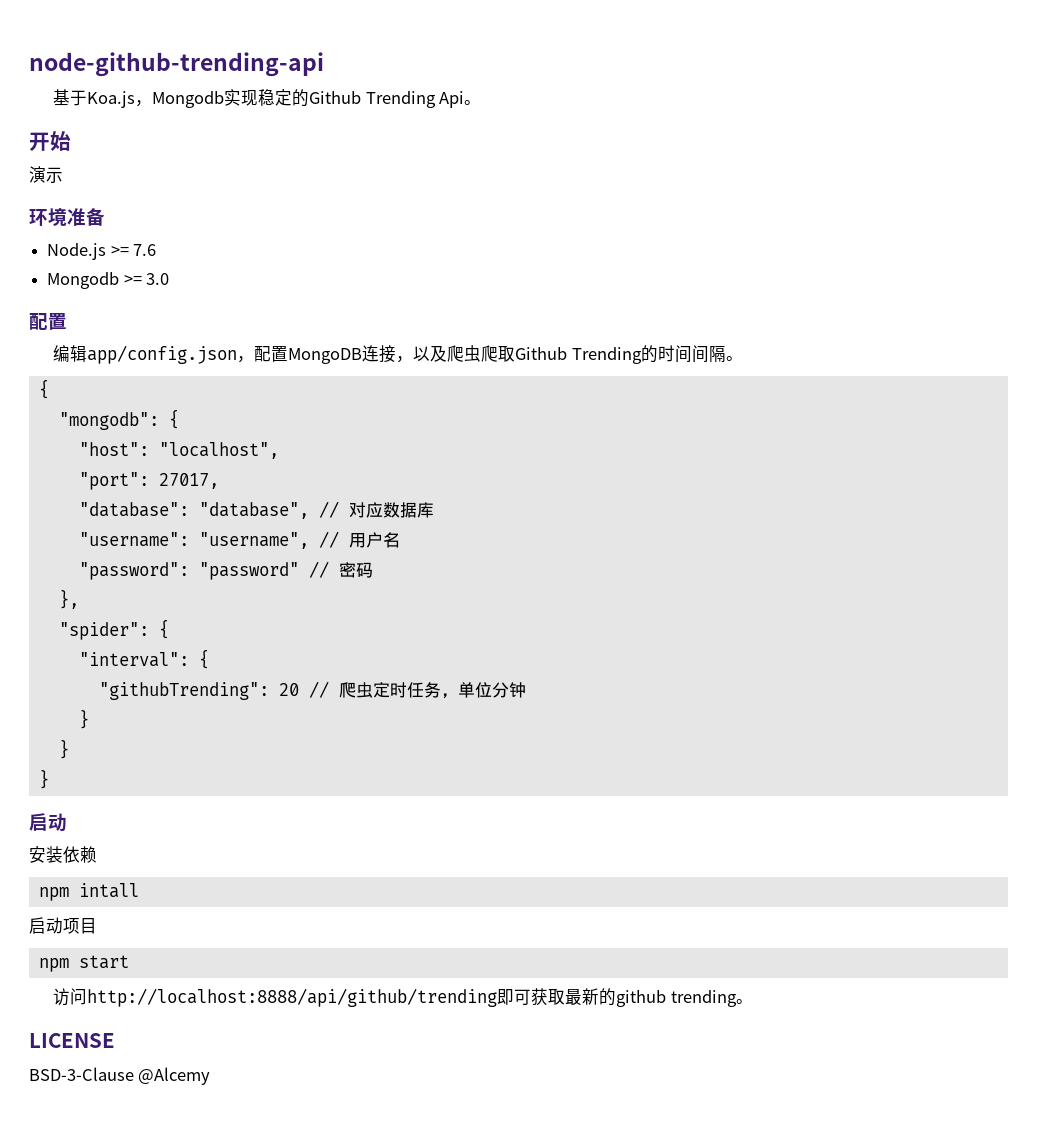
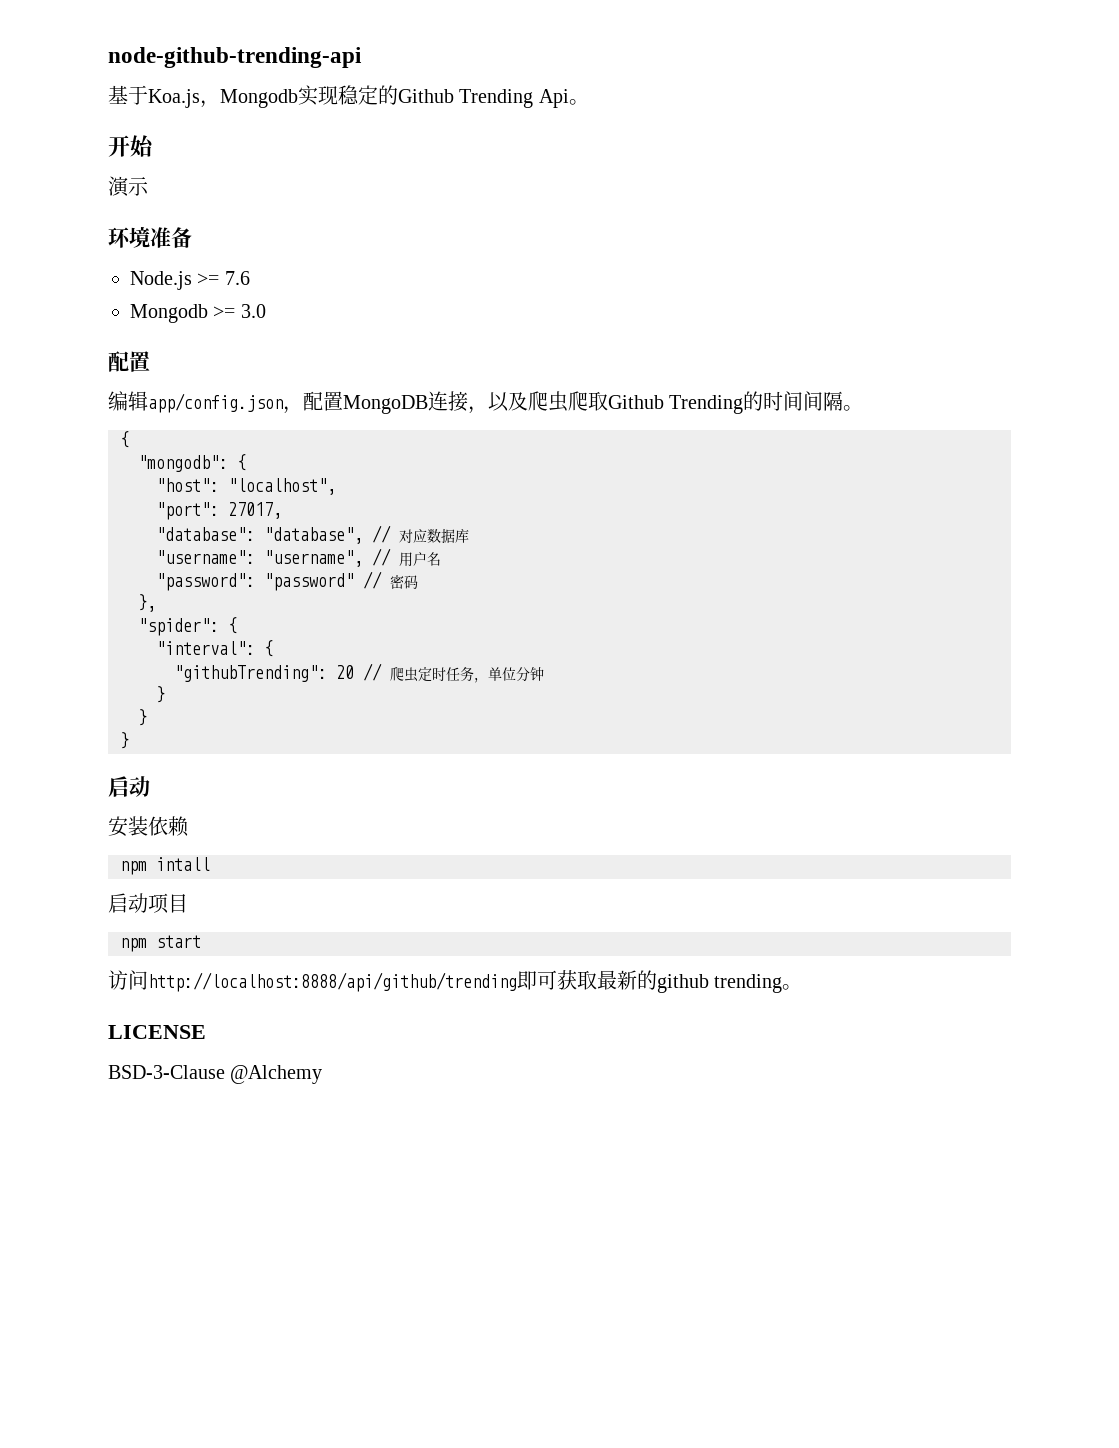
- BSD-3-Clause @Alcemy
+ BSD-3-Clause @Alchemy

